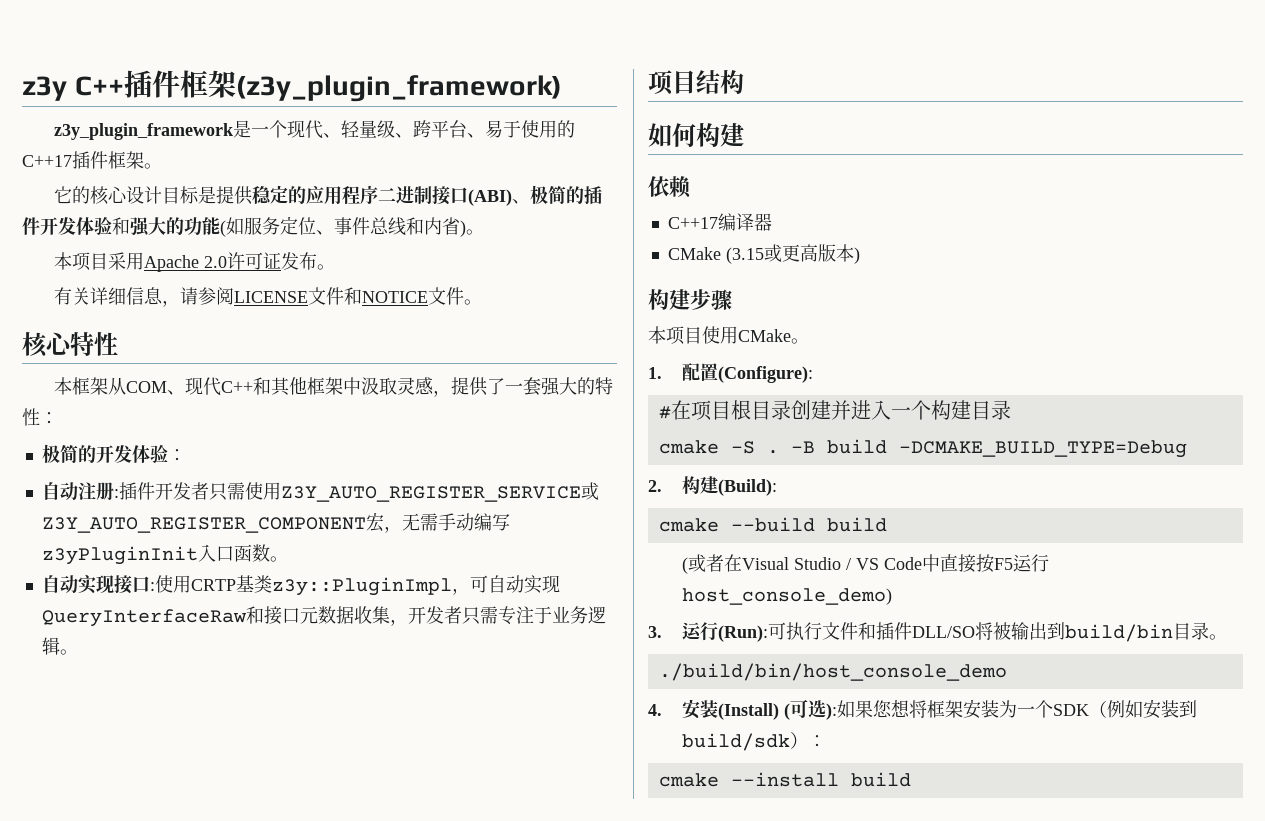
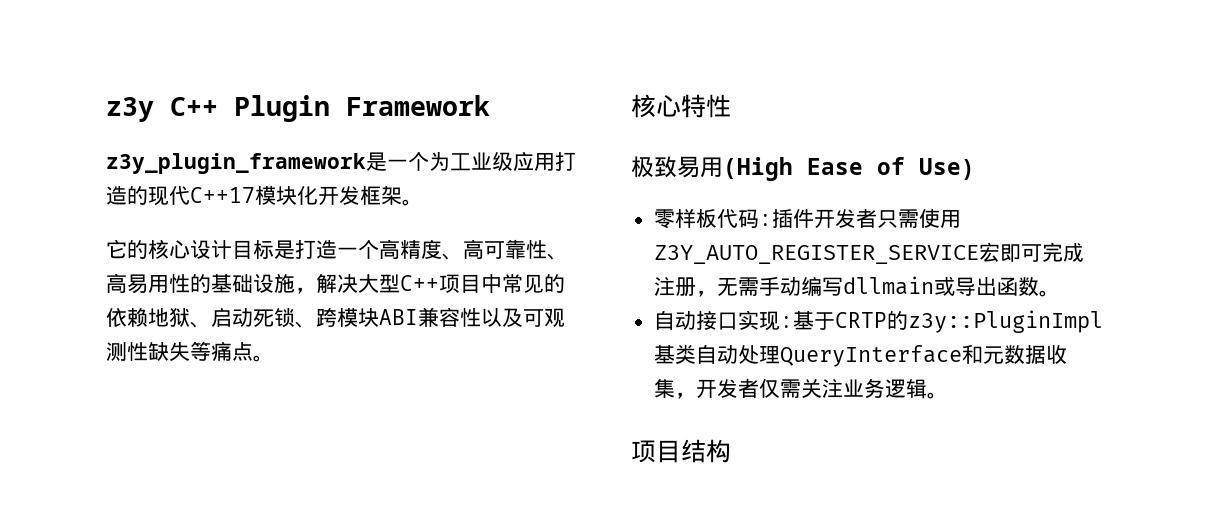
- z3y C++插件框架(z3y_plugin_framework)
+ z3y C++ Plugin Framework
- z3y_plugin_framework是一个现代、轻量级、跨平台、易于使用的C++17插件框架。
+ z3y_plugin_framework是一个为工业级应用打造的现代C++17模块化开发框架。
- 它的核心设计目标是提供稳定的应用程序二进制接口(ABI)、极简的插件开发体验和强大的功能(如服务定位、事件总线和内省)。
- 本项目采用Apache 2.0许可证发布。
- 有关详细信息，请参阅LICENSE文件和NOTICE文件。
+ 它的核心设计目标是打造一个高精度、高可靠性、高易用性的基础设施，解决大型C++项目中常见的依赖地狱、启动死锁、跨模块ABI兼容性以及可观测性缺失等痛点。
  核心特性
- 本框架从COM、现代C++和其他框架中汲取灵感，提供了一套强大的特性：
- 极简的开发体验：
- 自动注册:插件开发者只需使用Z3Y_AUTO_REGISTER_SERVICE或Z3Y_AUTO_REGISTER_COMPONENT宏，无需手动编写z3yPluginInit入口函数。
+ 极致易用(High Ease of Use)
+ 零样板代码:插件开发者只需使用Z3Y_AUTO_REGISTER_SERVICE宏即可完成注册，无需手动编写dllmain或导出函数。
- 自动实现接口:使用CRTP基类z3y::PluginImpl，可自动实现QueryInterfaceRaw和接口元数据收集，开发者只需专注于业务逻辑。
+ 自动接口实现:基于CRTP的z3y::PluginImpl基类自动处理QueryInterface和元数据收集，开发者仅需关注业务逻辑。
- 如何构建
- 依赖
- C++17编译器
- CMake (3.15或更高版本)
- 构建步骤
- 本项目使用CMake。
- 1.配置(Configure):
- #在项目根目录创建并进入一个构建目录
- cmake -S . -B build -DCMAKE_BUILD_TYPE=Debug
- 2.构建(Build):
- cmake --build build
- (或者在Visual Studio / VS Code中直接按F5运行host_console_demo)
- 3.运行(Run):可执行文件和插件DLL/SO将被输出到build/bin目录。
- ./build/bin/host_console_demo
- 4.安装(Install) (可选):如果您想将框架安装为一个SDK（例如安装到build/sdk）：
- cmake --install build

